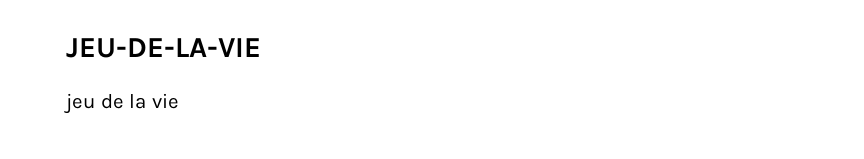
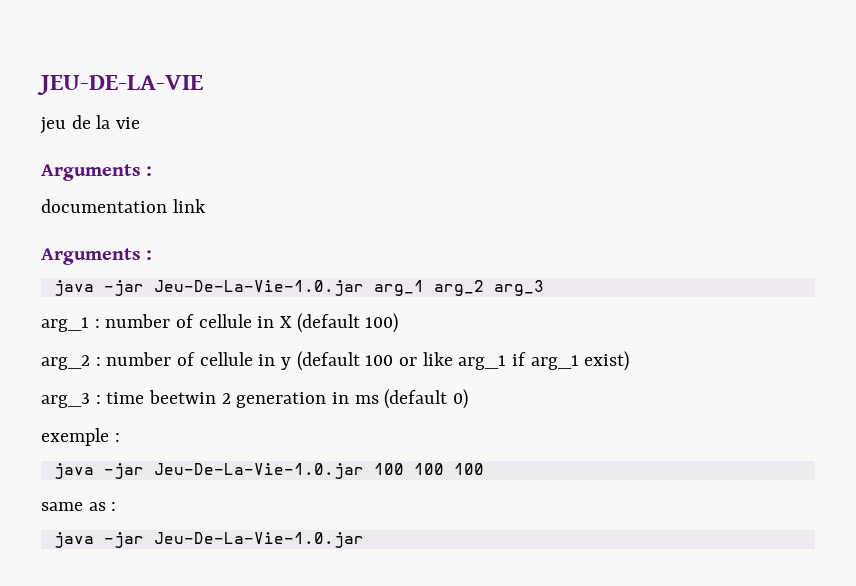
  jeu de la vie
+ Arguments :
+ documentation link
+ Arguments :
+ java -jar Jeu-De-La-Vie-1.0.jar arg_1 arg_2 arg_3
+ arg_1 : number of cellule in X (default 100)
+ arg_2 : number of cellule in y (default 100 or like arg_1 if arg_1 exist)
+ arg_3 : time beetwin 2 generation in ms (default 0)
+ exemple :
+ java -jar Jeu-De-La-Vie-1.0.jar 100 100 100
+ same as :
+ java -jar Jeu-De-La-Vie-1.0.jar

